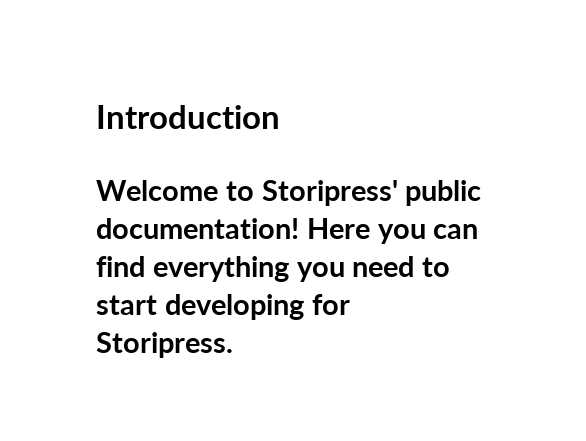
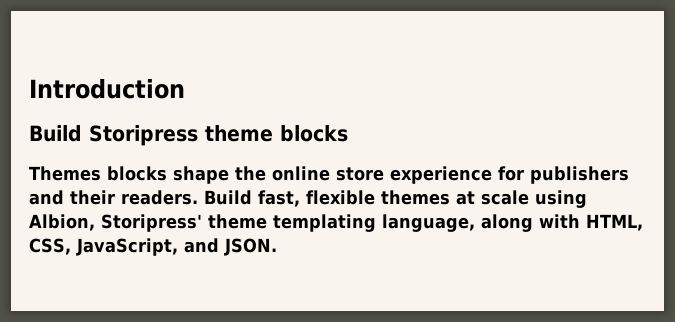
- Welcome to Storipress' public documentation! Here you can find everything you need to start developing for Storipress.
+ Build Storipress theme blocks
+ Themes blocks shape the online store experience for publishers and their readers. Build fast, flexible themes at scale using Albion, Storipress' theme templating language, along with HTML, CSS, JavaScript, and JSON.

